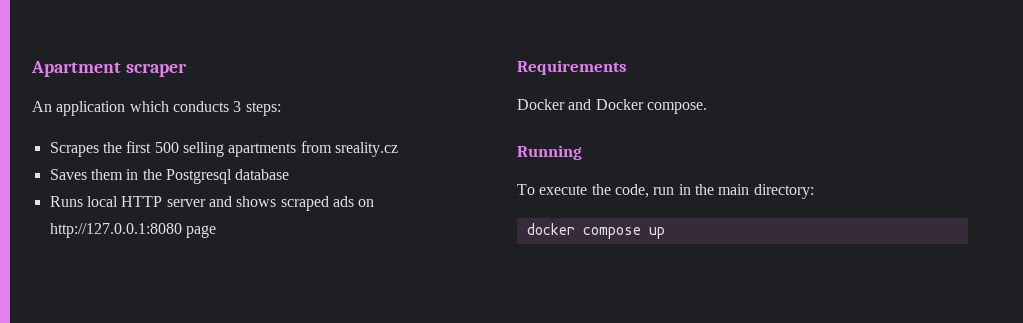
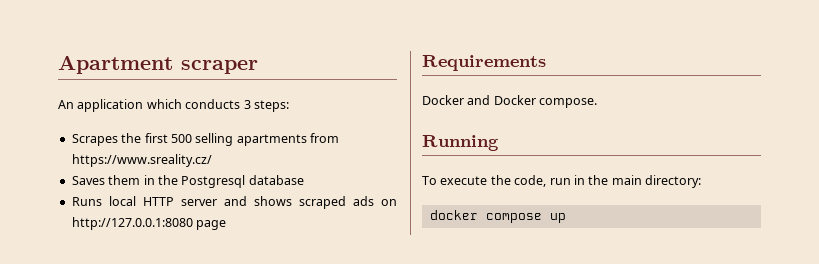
- Scrapes the first 500 selling apartments from sreality.cz
+ Scrapes the first 500 selling apartments from https://www.sreality.cz/

